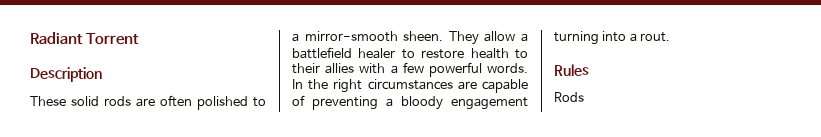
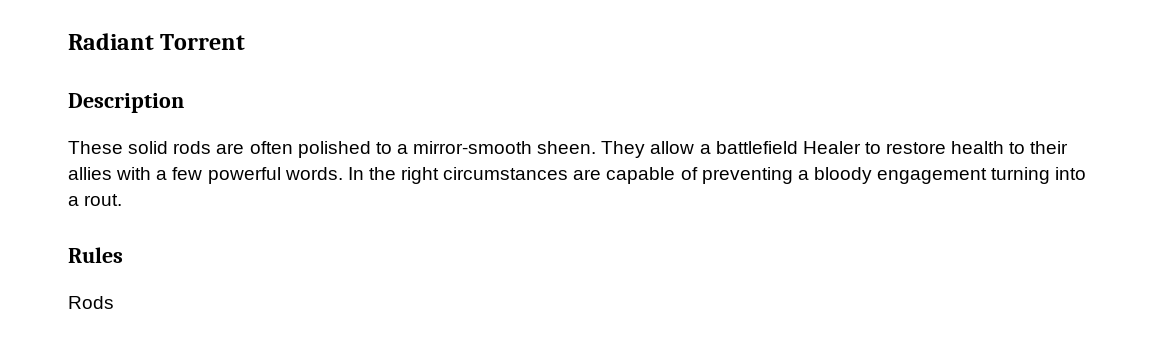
- They allow a battlefield healer to restore health to their allies with a few powerful words.
+ They allow a battlefield Healer to restore health to their allies with a few powerful words.

